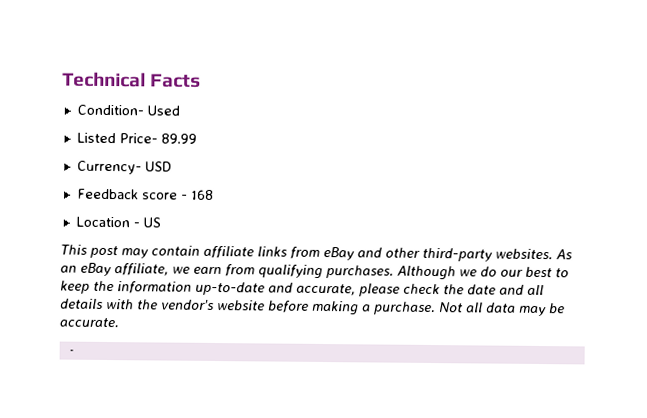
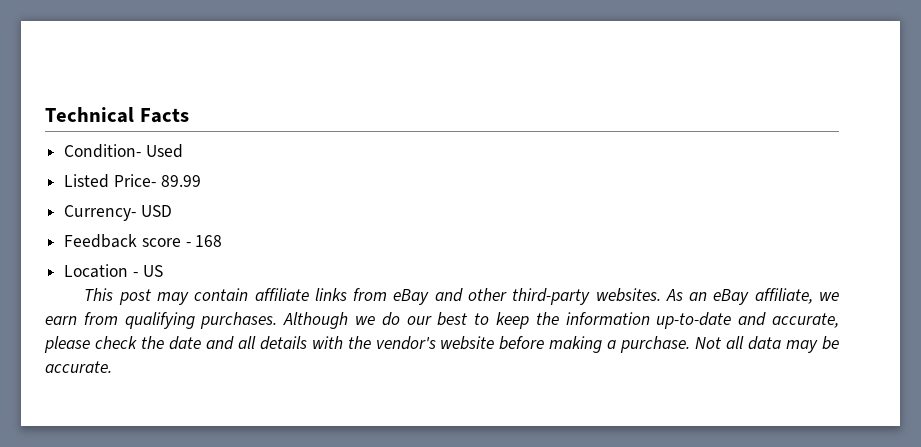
  Not all data may be accurate.
- -

